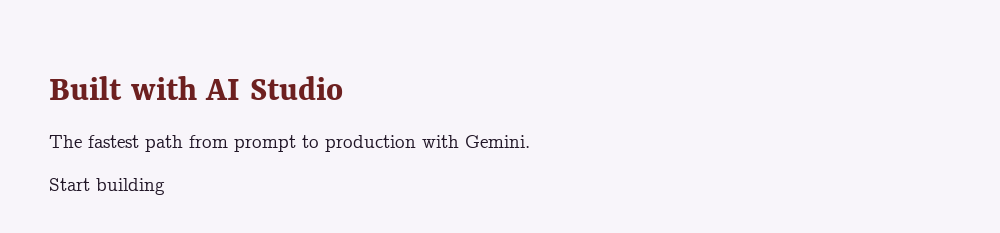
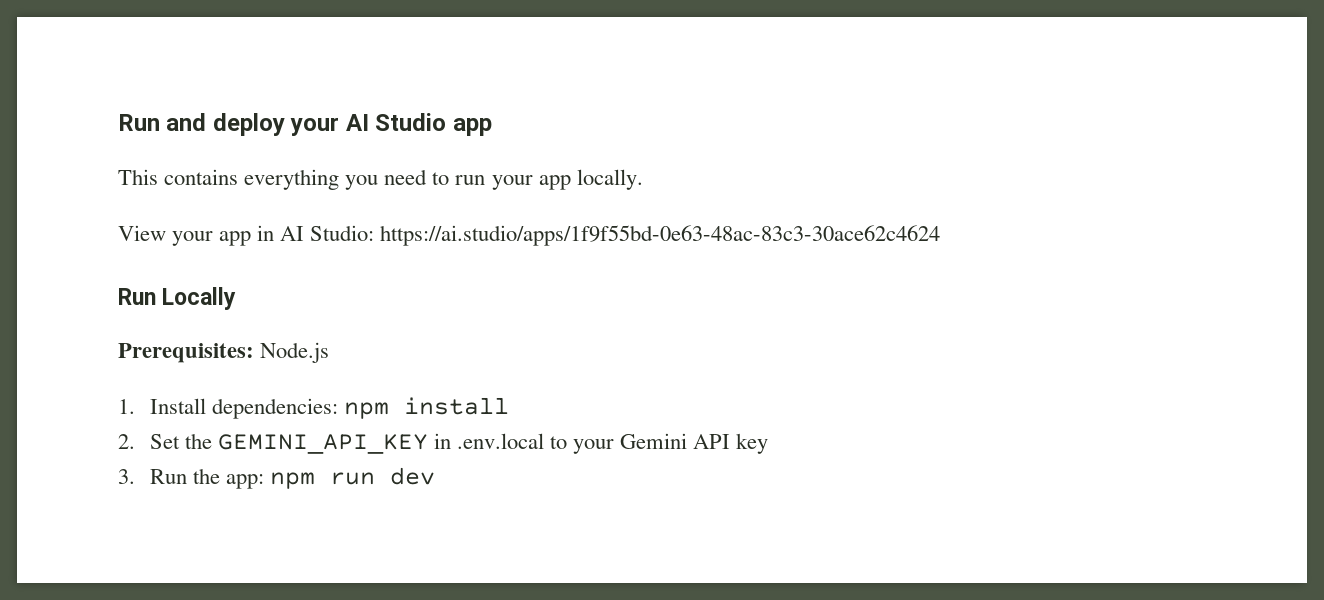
- Built with AI Studio
- The fastest path from prompt to production with Gemini.
- Start building
+ Run and deploy your AI Studio app
+ This contains everything you need to run your app locally.
+ View your app in AI Studio: https://ai.studio/apps/1f9f55bd-0e63-48ac-83c3-30ace62c4624
+ Run Locally
+ Prerequisites: Node.js
+ 1. Install dependencies: npm install
+ 2. Set the GEMINI_API_KEY in .env.local to your Gemini API key
+ 3. Run the app: npm run dev

